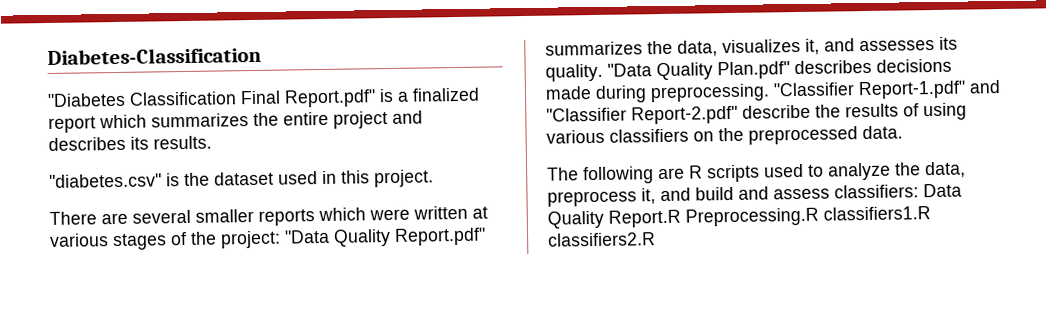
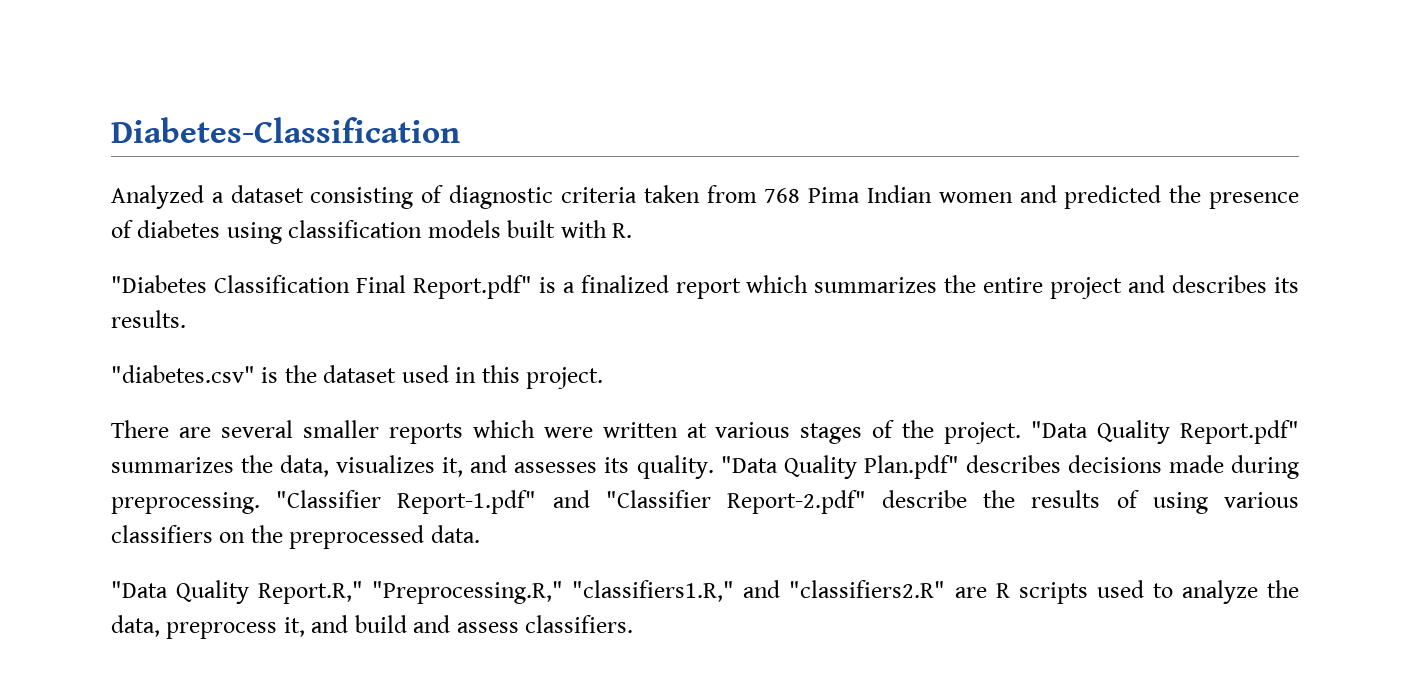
+ Analyzed a dataset consisting of diagnostic criteria taken from 768 Pima Indian women and predicted the presence of diabetes using classification models built with R.
- There are several smaller reports which were written at various stages of the project: "Data Quality Report.pdf" summarizes the data, visualizes it, and assesses its quality.
+ There are several smaller reports which were written at various stages of the project. "Data Quality Report.pdf" summarizes the data, visualizes it, and assesses its quality.
- The following are R scripts used to analyze the data, preprocess it, and build and assess classifiers: Data Quality Report.R Preprocessing.R classifiers1.R classifiers2.R
+ "Data Quality Report.R," "Preprocessing.R," "classifiers1.R," and "classifiers2.R" are R scripts used to analyze the data, preprocess it, and build and assess classifiers.

